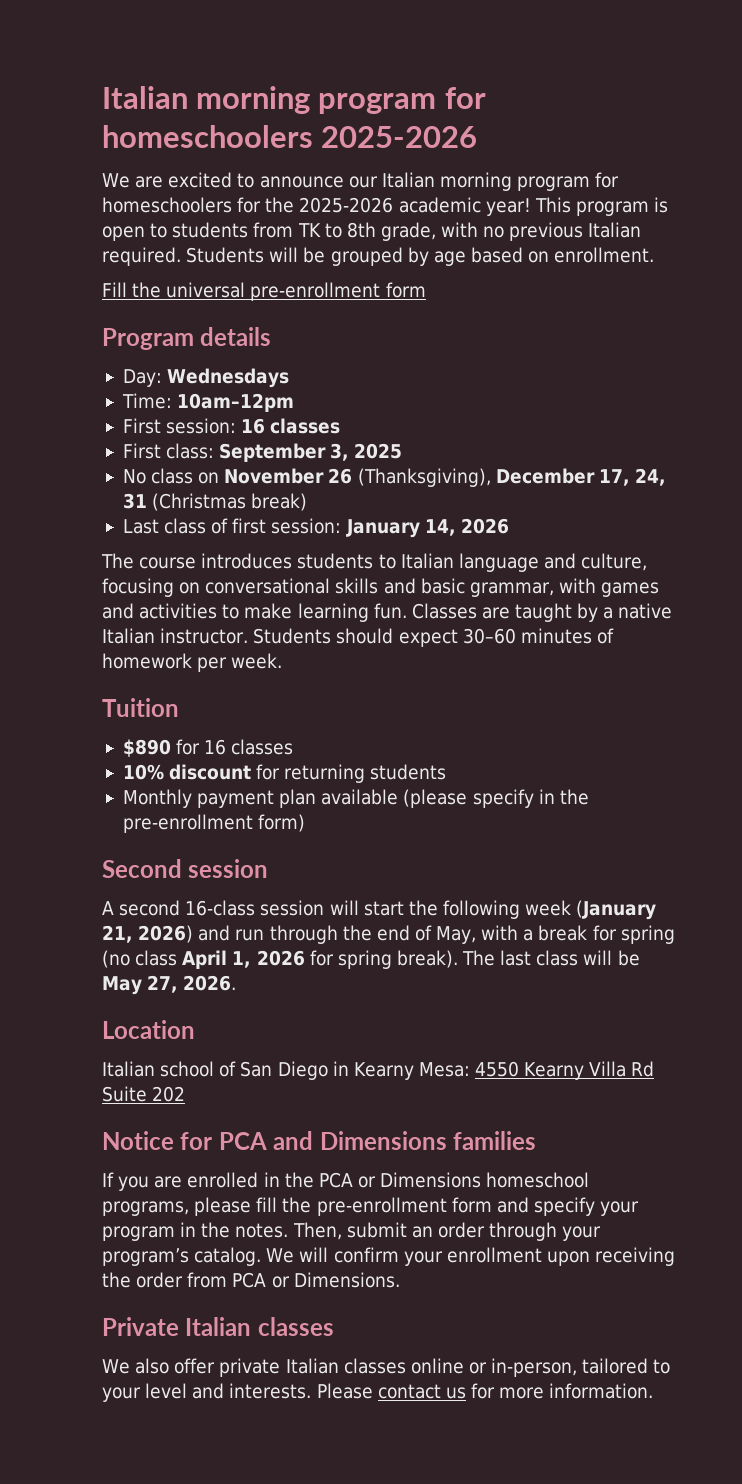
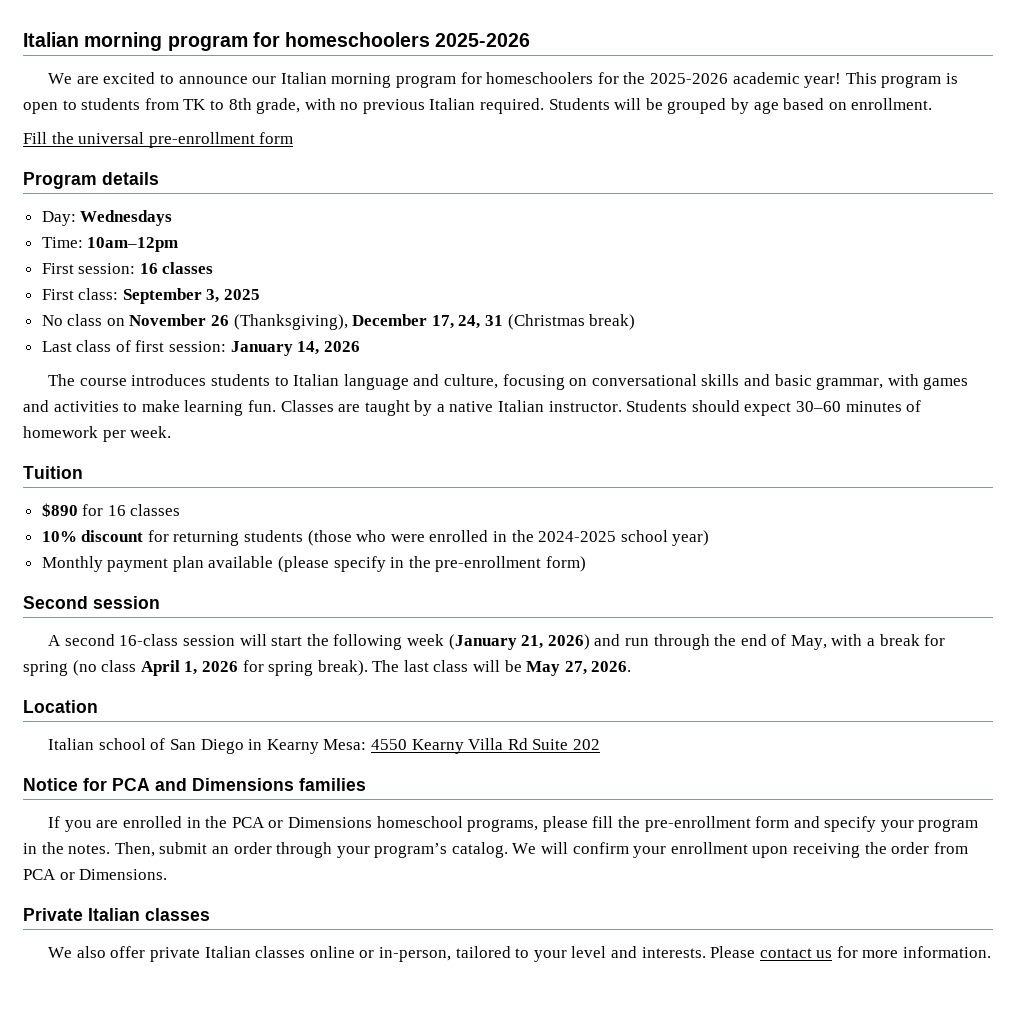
- 10% discount for returning students
+ 10% discount for returning students (those who were enrolled in the 2024-2025 school year)

